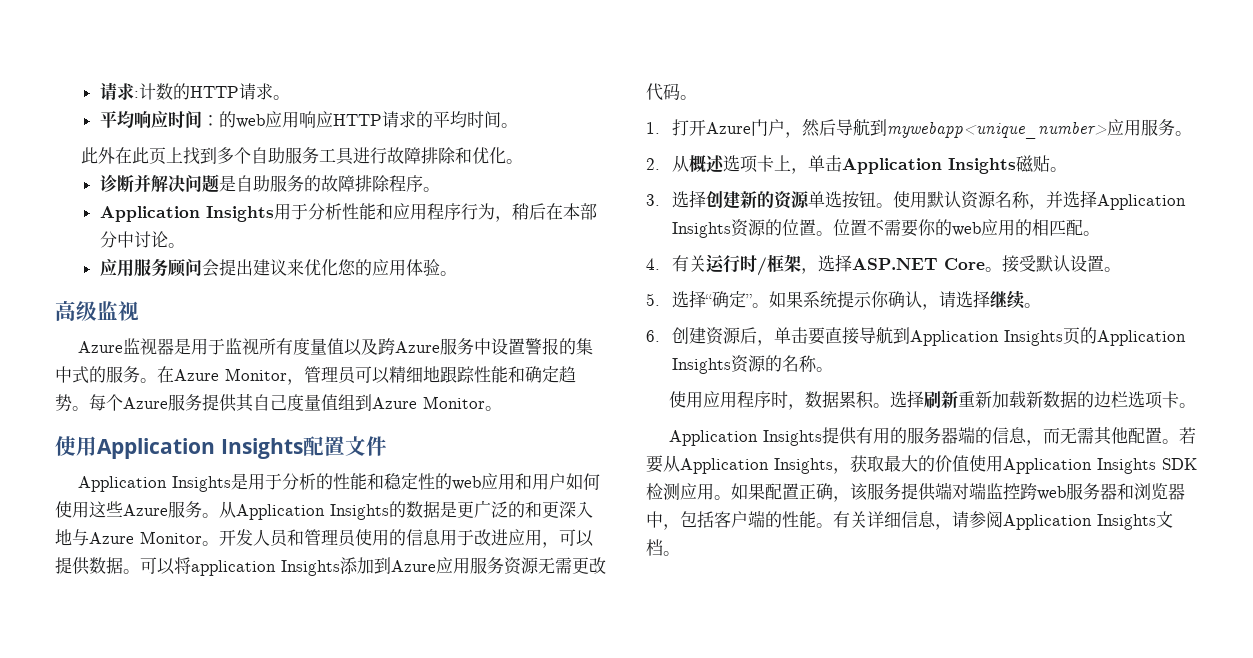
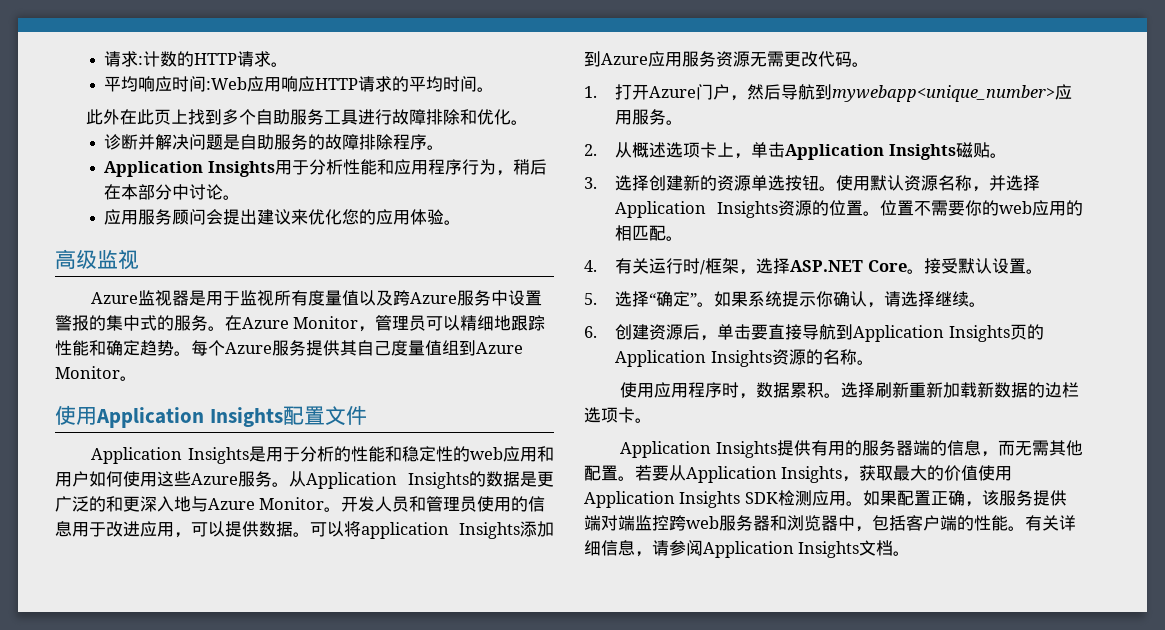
- 平均响应时间：的web应用响应HTTP请求的平均时间。
+ 平均响应时间:Web应用响应HTTP请求的平均时间。

